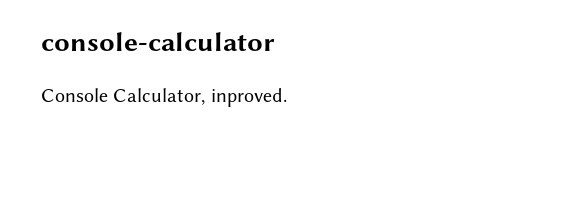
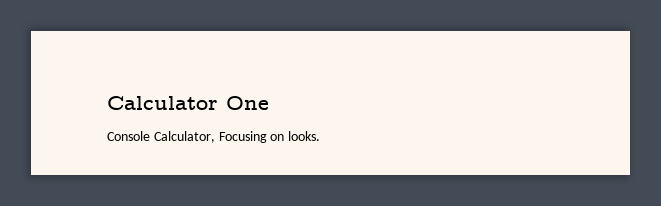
- console-calculator
+ Calculator One
- Console Calculator, inproved.
+ Console Calculator, Focusing on looks.

